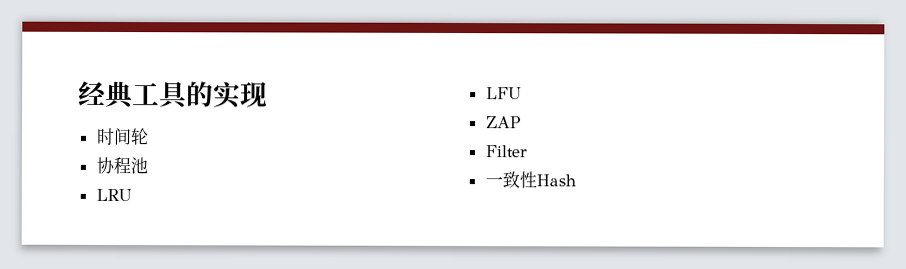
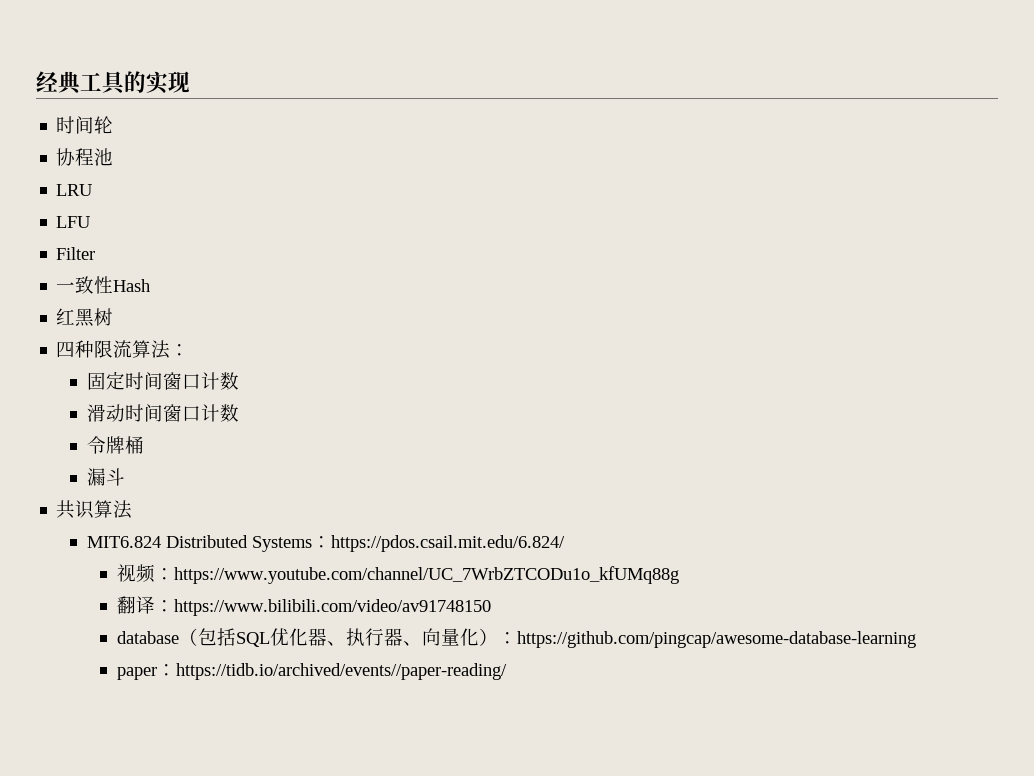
- ZAP
+ 红黑树
+ 四种限流算法：
+ 固定时间窗口计数
+ 滑动时间窗口计数
+ 令牌桶
+ 漏斗
+ 共识算法
+ MIT6.824 Distributed Systems：https://pdos.csail.mit.edu/6.824/
+ 视频：https://www.youtube.com/channel/UC_7WrbZTCODu1o_kfUMq88g
+ 翻译：https://www.bilibili.com/video/av91748150
+ database（包括SQL优化器、执行器、向量化）：https://github.com/pingcap/awesome-database-learning
+ paper：https://tidb.io/archived/events//paper-reading/

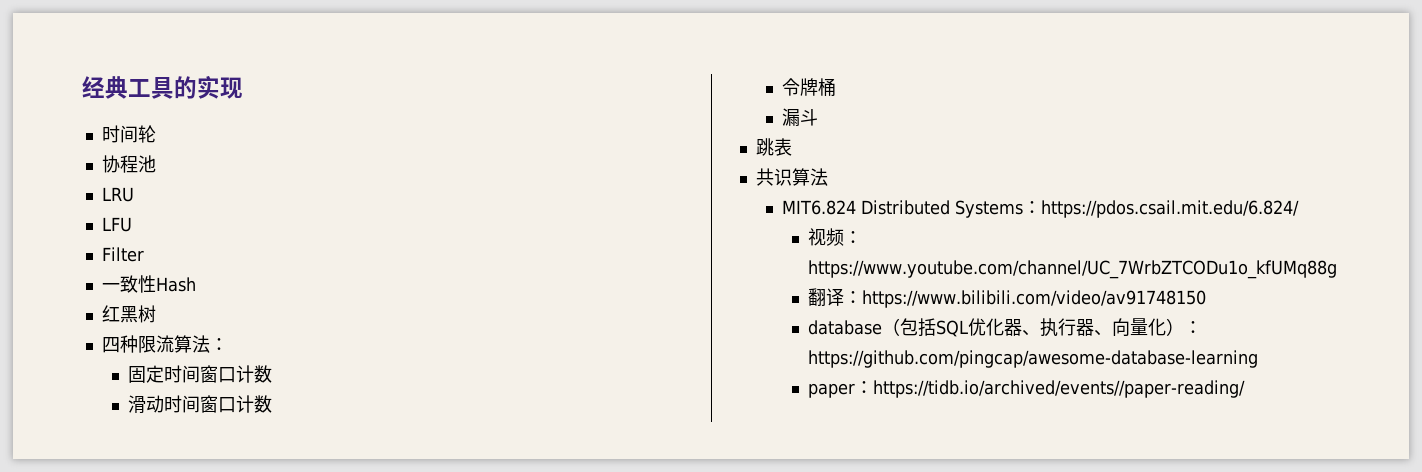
+ 跳表

